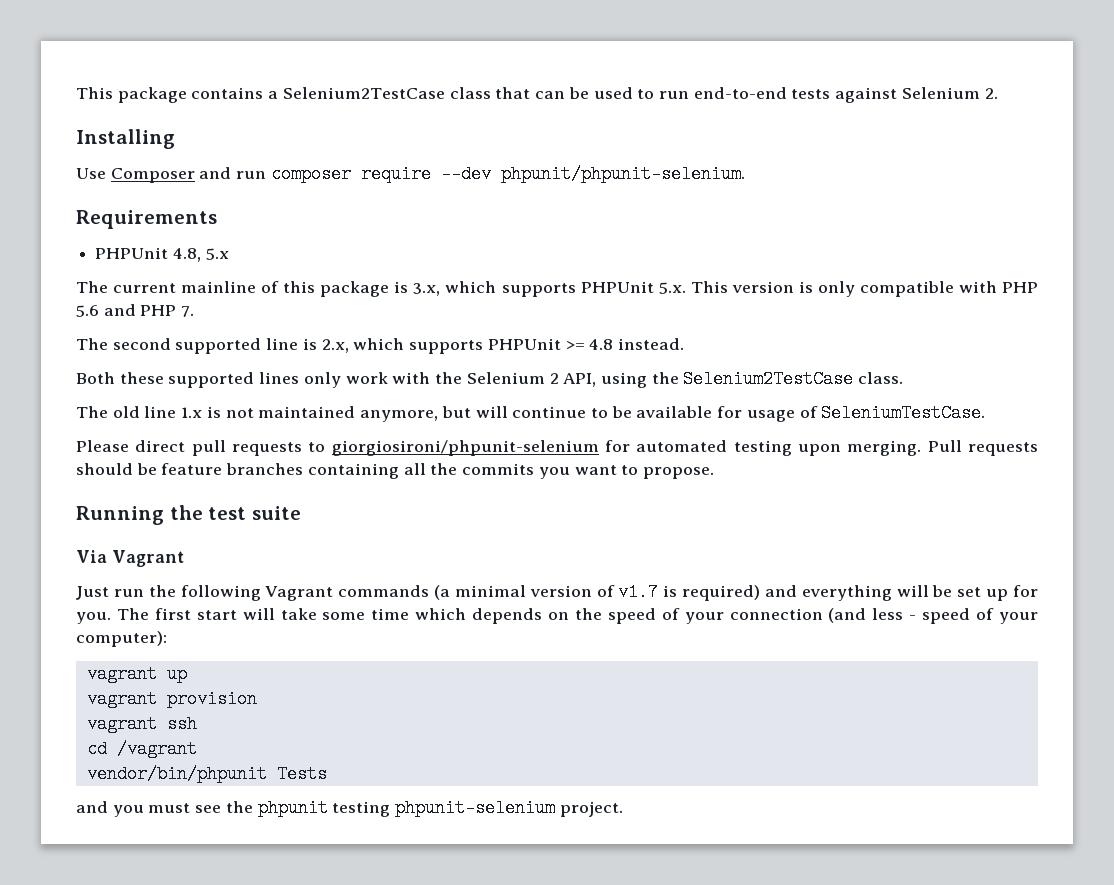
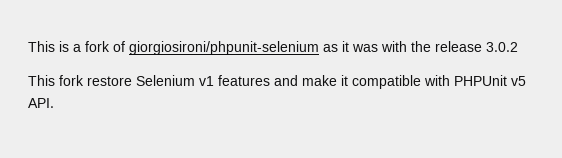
- This package contains a Selenium2TestCase class that can be used to run end-to-end tests against Selenium 2.
- Installing
- Use Composer and run composer require --dev phpunit/phpunit-selenium.
- Requirements
- PHPUnit 4.8, 5.x
- The current mainline of this package is 3.x, which supports PHPUnit 5.x. This version is only compatible with PHP 5.6 and PHP 7.
- The second supported line is 2.x, which supports PHPUnit >= 4.8 instead.
- Both these supported lines only work with the Selenium 2 API, using the Selenium2TestCase class.
- The old line 1.x is not maintained anymore, but will continue to be available for usage of SeleniumTestCase.
- Please direct pull requests to giorgiosironi/phpunit-selenium for automated testing upon merging. Pull requests should be feature branches containing all the commits you want to propose.
- Running the test suite
- Via Vagrant
- Just run the following Vagrant commands (a minimal version of v1.7 is required) and everything will be set up for you. The first start will take some time which depends on the speed of your connection (and less - speed of your computer):
- vagrant up
- vagrant provision
- vagrant ssh
- cd /vagrant
- vendor/bin/phpunit Tests
- and you must see the phpunit testing phpunit-selenium project.
+ This is a fork of giorgiosironi/phpunit-selenium as it was with the release 3.0.2
+ This fork restore Selenium v1 features and make it compatible with PHPUnit v5 API.

